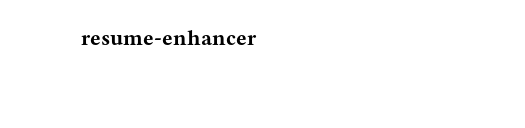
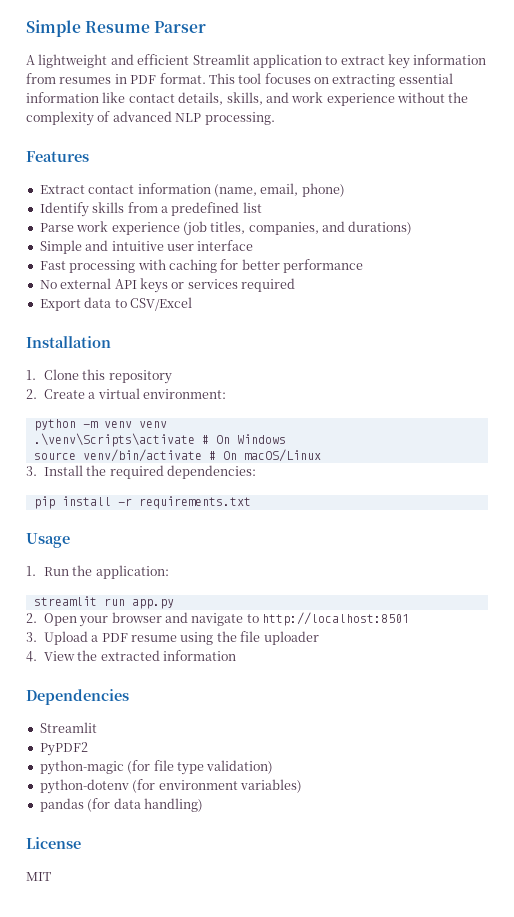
- resume-enhancer
+ Simple Resume Parser
+ A lightweight and efficient Streamlit application to extract key information from resumes in PDF format. This tool focuses on extracting essential information like contact details, skills, and work experience without the complexity of advanced NLP processing.
+ Features
+ Extract contact information (name, email, phone)
+ Identify skills from a predefined list
+ Parse work experience (job titles, companies, and durations)
+ Simple and intuitive user interface
+ Fast processing with caching for better performance
+ No external API keys or services required
+ Export data to CSV/Excel
+ Installation
+ 1. Clone this repository
+ 2. Create a virtual environment:
+ python -m venv venv
+ .\venv\Scripts\activate # On Windows
+ source venv/bin/activate # On macOS/Linux
+ 3. Install the required dependencies:
+ pip install -r requirements.txt
+ Usage
+ 1. Run the application:
+ streamlit run app.py
+ 2. Open your browser and navigate to http://localhost:8501
+ 3. Upload a PDF resume using the file uploader
+ 4. View the extracted information
+ Dependencies
+ Streamlit
+ PyPDF2
+ python-magic (for file type validation)
+ python-dotenv (for environment variables)
+ pandas (for data handling)
+ License
+ MIT

